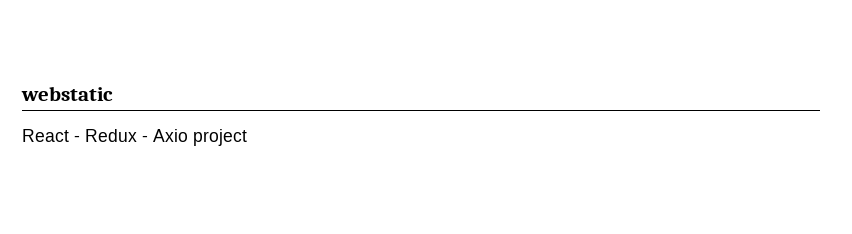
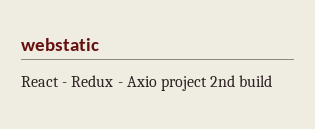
- React - Redux - Axio project
+ React - Redux - Axio project 2nd build

